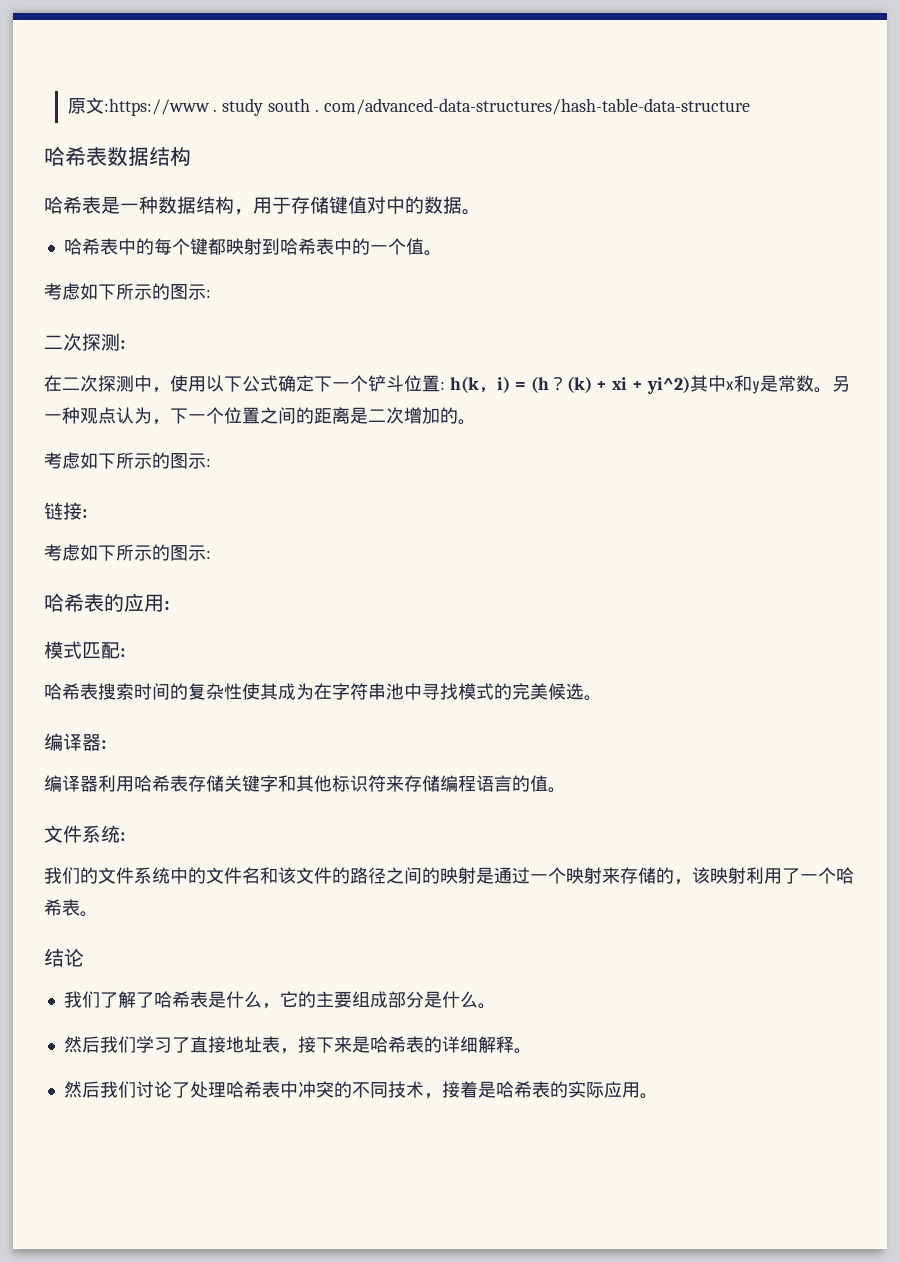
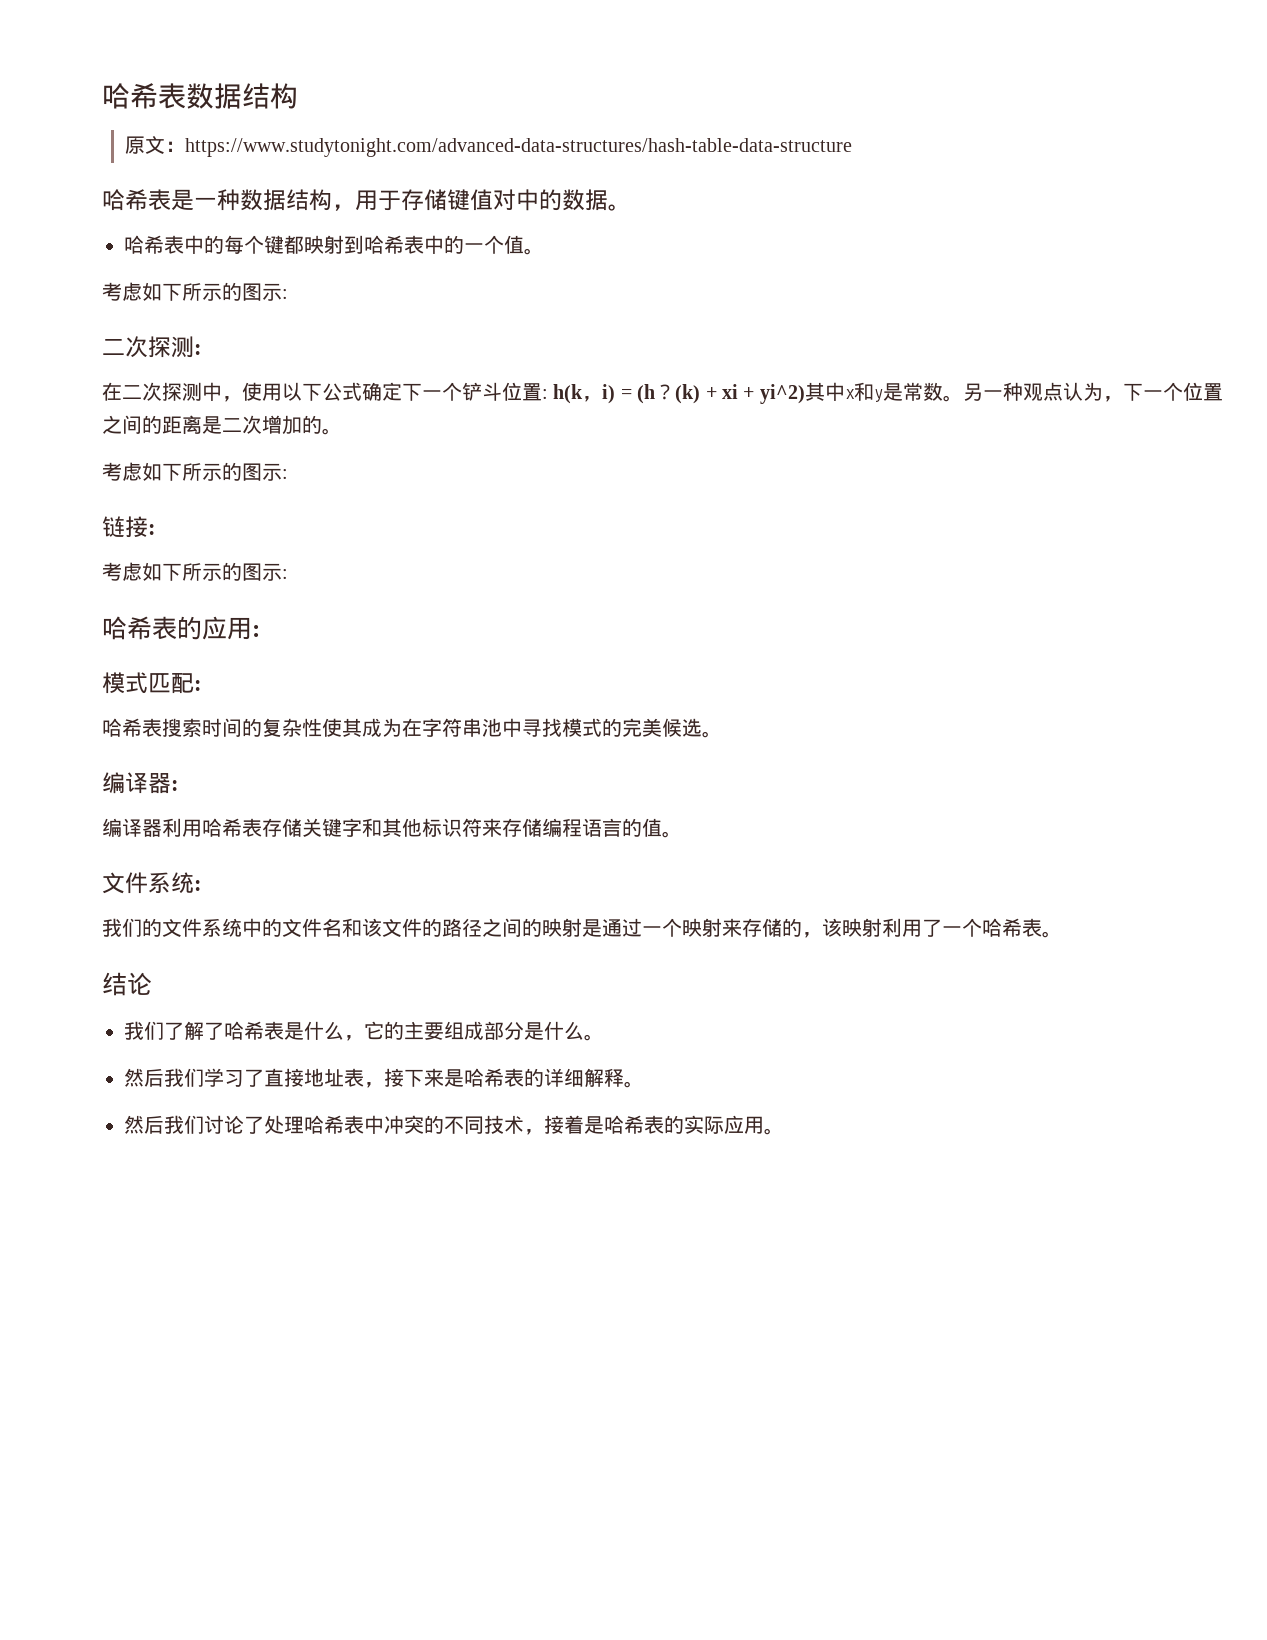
- 原文:https://www . study south . com/advanced-data-structures/hash-table-data-structure
+ 原文：https://www.studytonight.com/advanced-data-structures/hash-table-data-structure

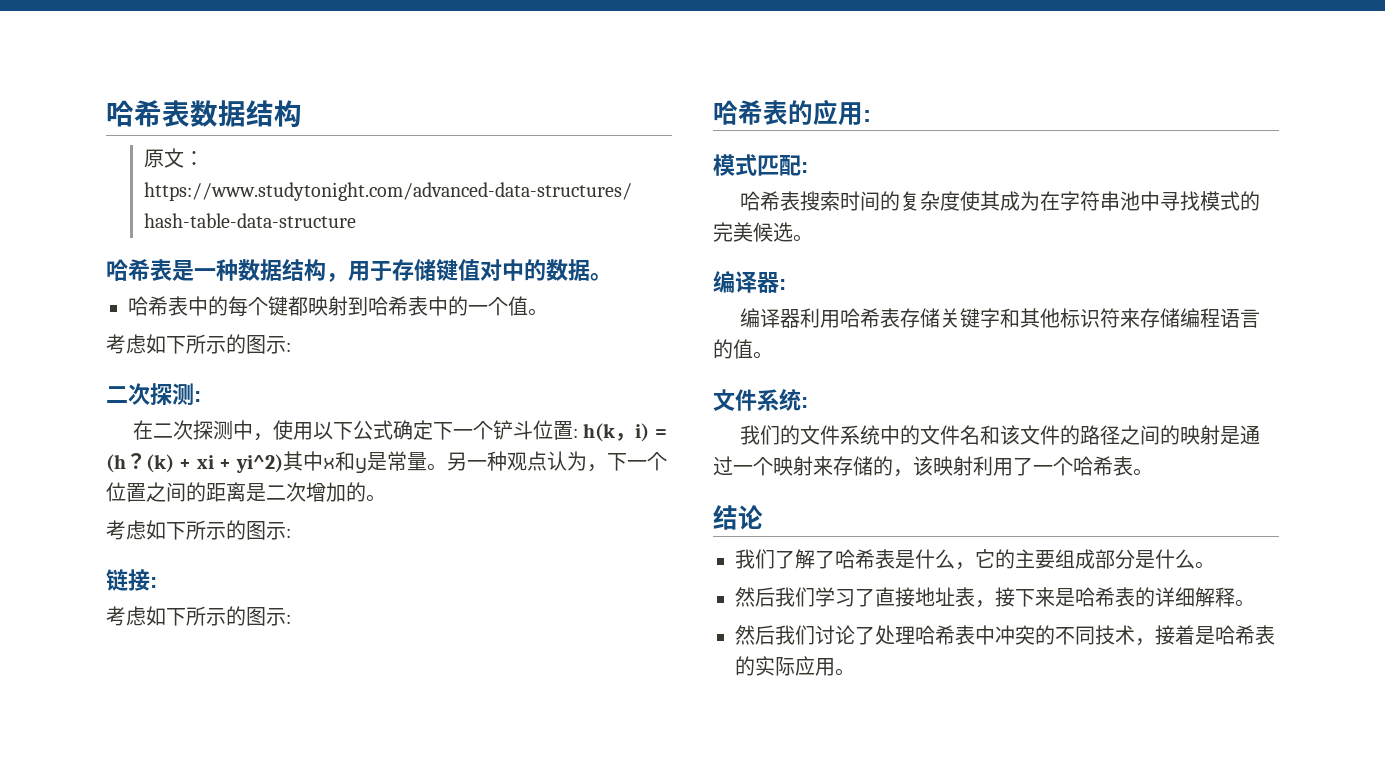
- (k) + xi + yi^2)其中x和y是常数。
+ (k) + xi + yi^2)其中x和y是常量。
- 哈希表搜索时间的复杂性使其成为在字符串池中寻找模式的完美候选。
+ 哈希表搜索时间的复杂度使其成为在字符串池中寻找模式的完美候选。

